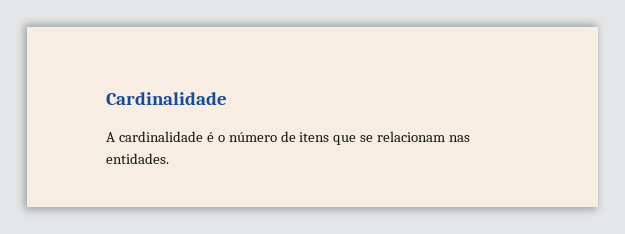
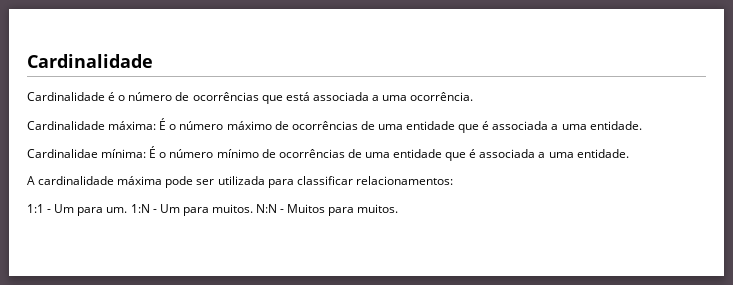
- A cardinalidade é o número de itens que se relacionam nas entidades.
+ Cardinalidade é o número de ocorrências que está associada a uma ocorrência.
+ Cardinalidade máxima: É o número máximo de ocorrências de uma entidade que é associada a uma entidade.
+ Cardinalidae mínima: É o número mínimo de ocorrências de uma entidade que é associada a uma entidade.
+ A cardinalidade máxima pode ser utilizada para classificar relacionamentos:
+ 1:1 - Um para um. 1:N - Um para muitos. N:N - Muitos para muitos.

